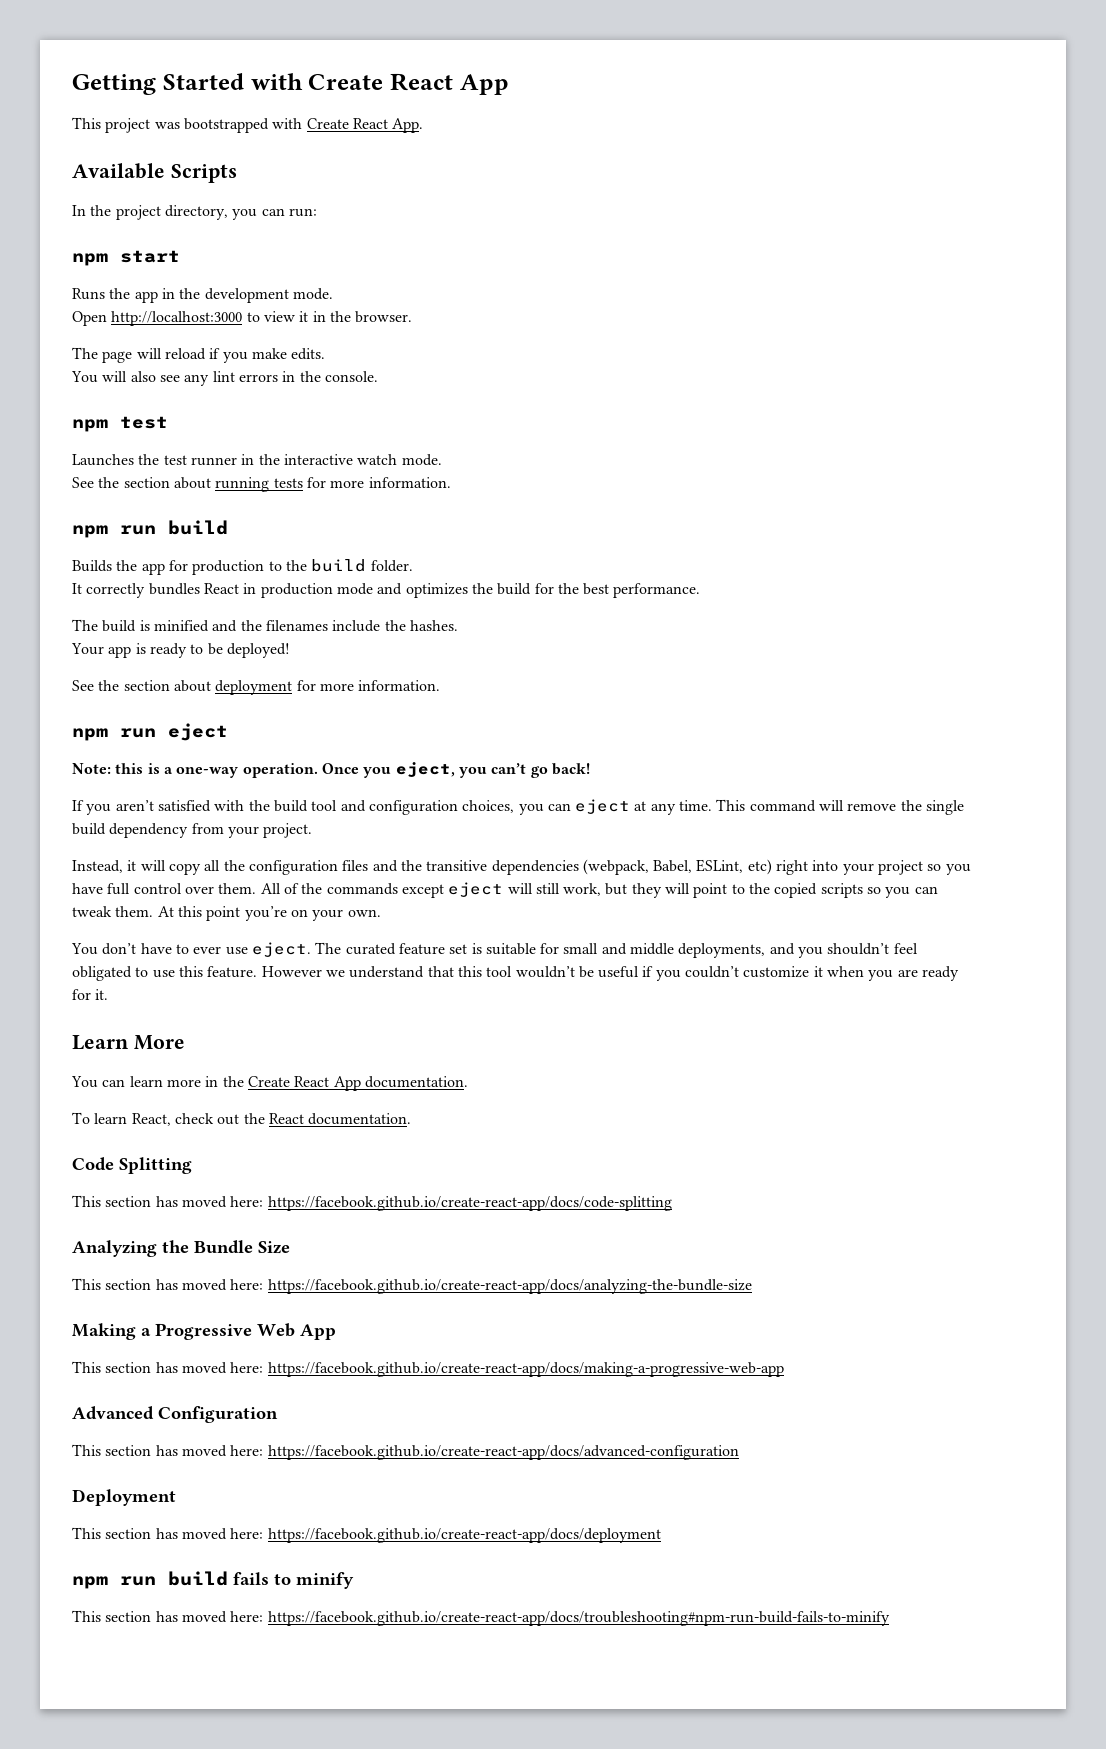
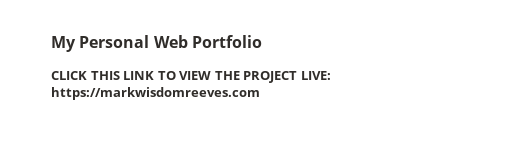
- Getting Started with Create React App
- This project was bootstrapped with Create React App.
- Available Scripts
- In the project directory, you can run:
- npm start
- Runs the app in the development mode.
- Open http://localhost:3000 to view it in the browser.
- The page will reload if you make edits.
- You will also see any lint errors in the console.
- npm test
- Launches the test runner in the interactive watch mode.
- See the section about running tests for more information.
- npm run build
- Builds the app for production to the build folder.
- It correctly bundles React in production mode and optimizes the build for the best performance.
- The build is minified and the filenames include the hashes.
- Your app is ready to be deployed!
- See the section about deployment for more information.
- npm run eject
- Note: this is a one-way operation. Once you eject, you can’t go back!
- If you aren’t satisfied with the build tool and configuration choices, you can eject at any time. This command will remove the single build dependency from your project.
- Instead, it will copy all the configuration files and the transitive dependencies (webpack, Babel, ESLint, etc) right into your project so you have full control over them. All of the commands except eject will still work, but they will point to the copied scripts so you can tweak them. At this point you’re on your own.
- You don’t have to ever use eject. The curated feature set is suitable for small and middle deployments, and you shouldn’t feel obligated to use this feature. However we understand that this tool wouldn’t be useful if you couldn’t customize it when you are ready for it.
- Learn More
- You can learn more in the Create React App documentation.
- To learn React, check out the React documentation.
- Code Splitting
- This section has moved here: https://facebook.github.io/create-react-app/docs/code-splitting
- Analyzing the Bundle Size
- This section has moved here: https://facebook.github.io/create-react-app/docs/analyzing-the-bundle-size
- Making a Progressive Web App
- This section has moved here: https://facebook.github.io/create-react-app/docs/making-a-progressive-web-app
- Advanced Configuration
- This section has moved here: https://facebook.github.io/create-react-app/docs/advanced-configuration
- Deployment
- This section has moved here: https://facebook.github.io/create-react-app/docs/deployment
- npm run build fails to minify
- This section has moved here: https://facebook.github.io/create-react-app/docs/troubleshooting#npm-run-build-fails-to-minify
+ My Personal Web Portfolio
+ CLICK THIS LINK TO VIEW THE PROJECT LIVE: https://markwisdomreeves.com

